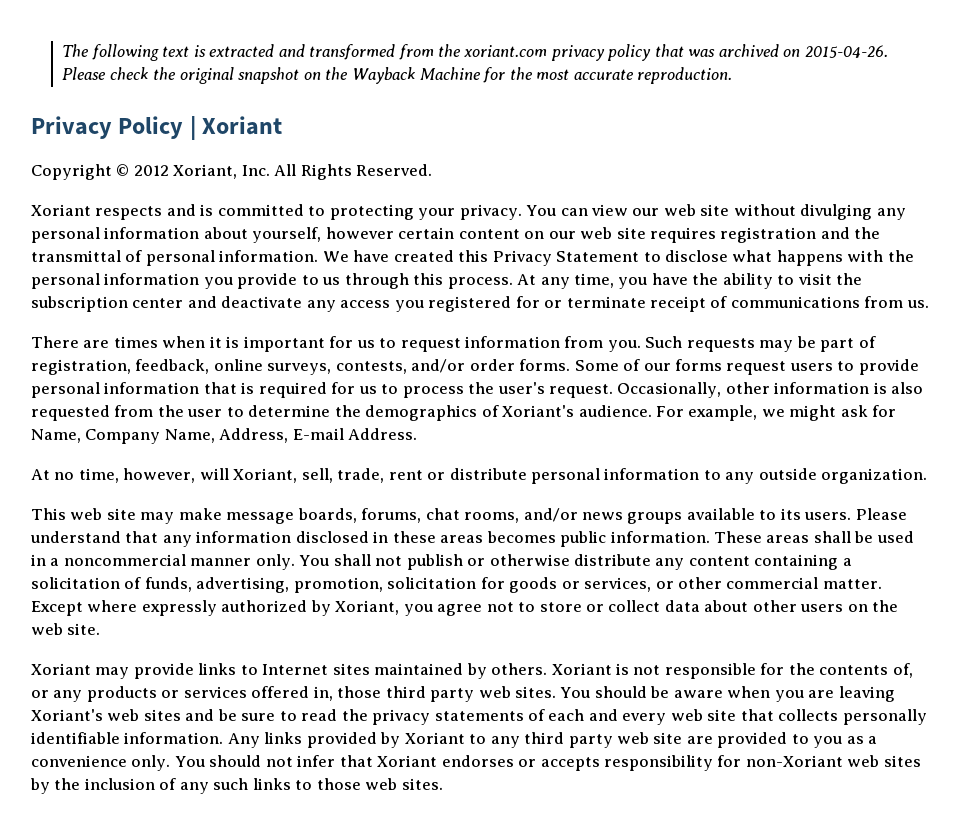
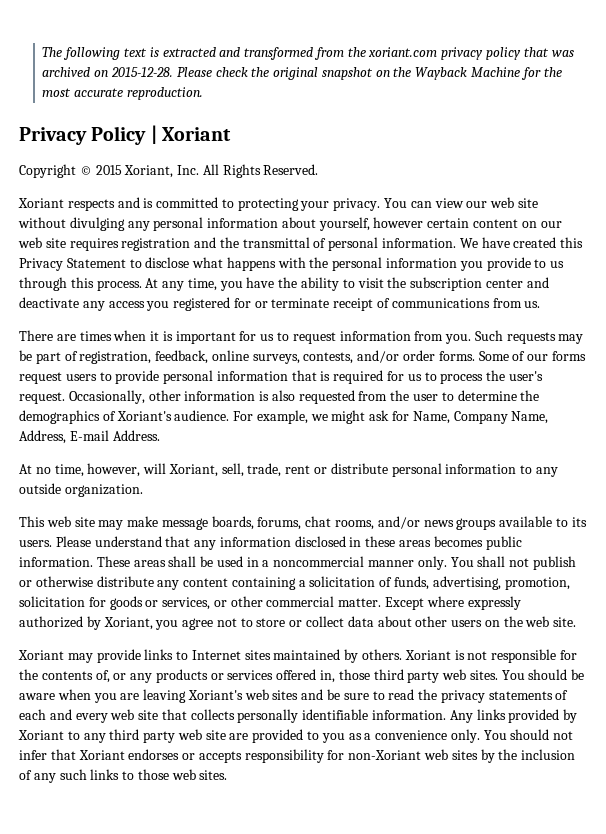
- The following text is extracted and transformed from the xoriant.com privacy policy that was archived on 2015-04-26.
+ The following text is extracted and transformed from the xoriant.com privacy policy that was archived on 2015-12-28.
- Copyright © 2012 Xoriant, Inc. All Rights Reserved.
+ Copyright © 2015 Xoriant, Inc. All Rights Reserved.

